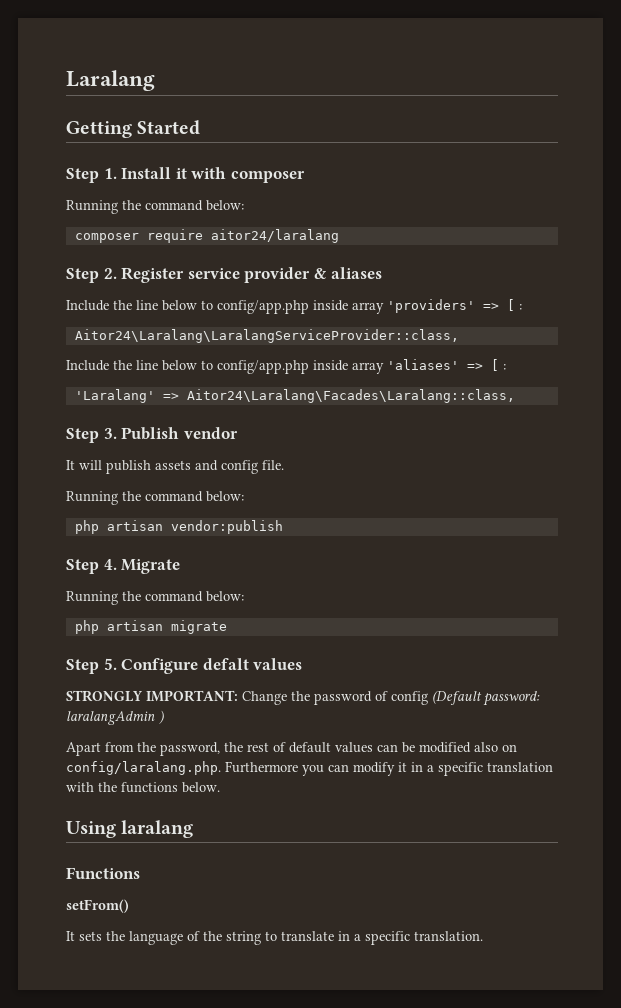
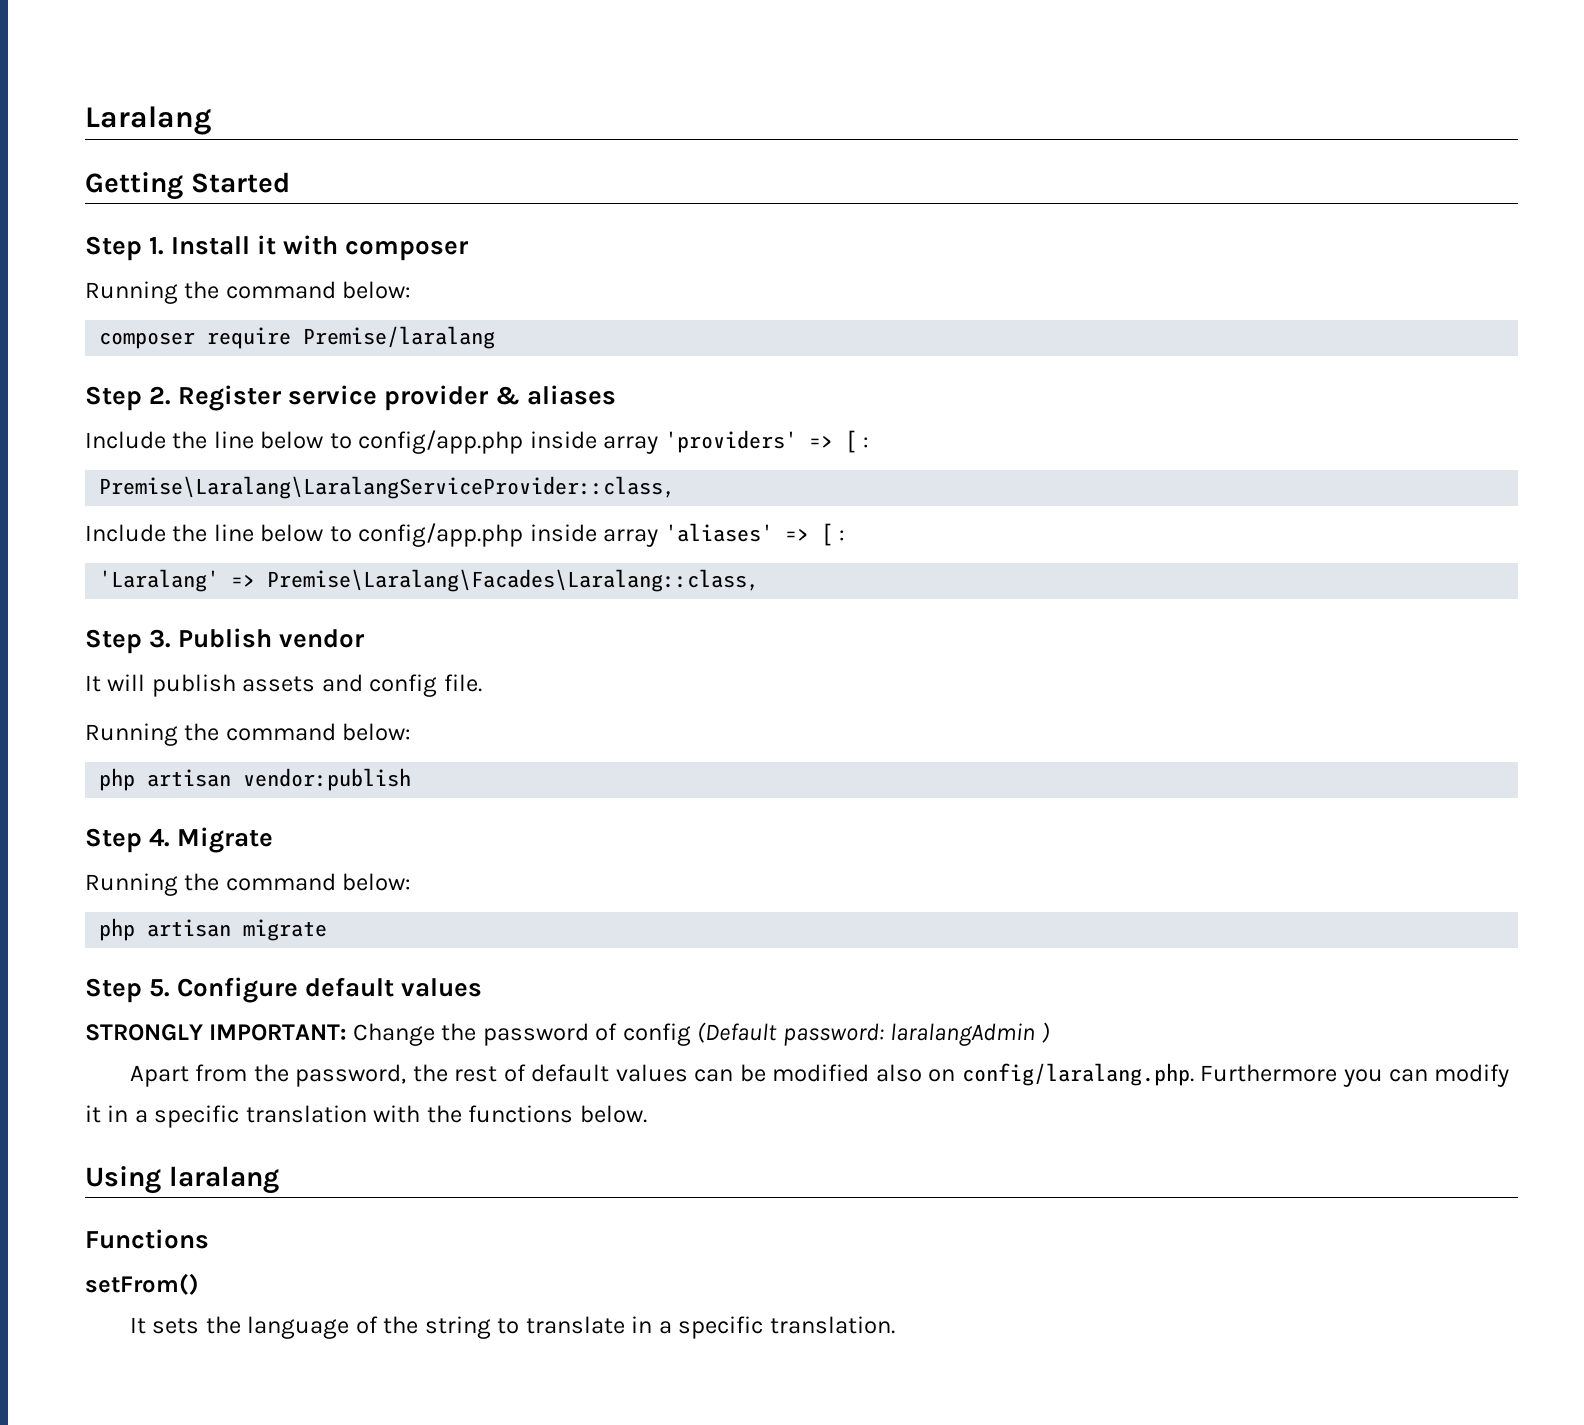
- composer require aitor24/laralang
+ composer require Premise/laralang
- Aitor24\Laralang\LaralangServiceProvider::class,
+ Premise\Laralang\LaralangServiceProvider::class,
- 'Laralang' => Aitor24\Laralang\Facades\Laralang::class,
+ 'Laralang' => Premise\Laralang\Facades\Laralang::class,
- Step 5. Configure defalt values
+ Step 5. Configure default values

